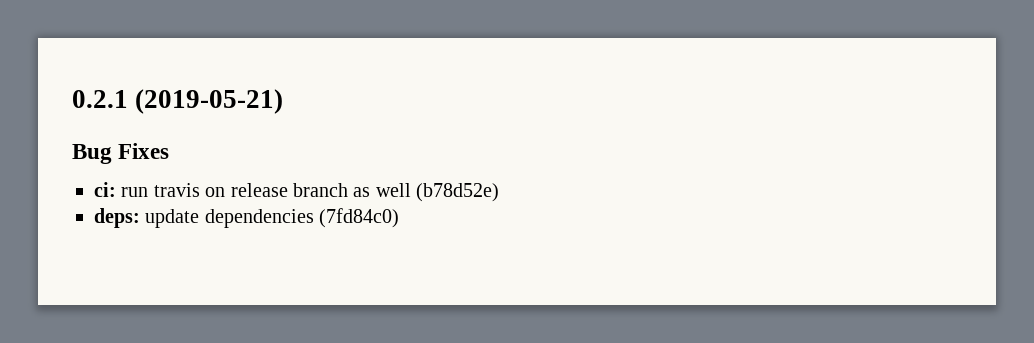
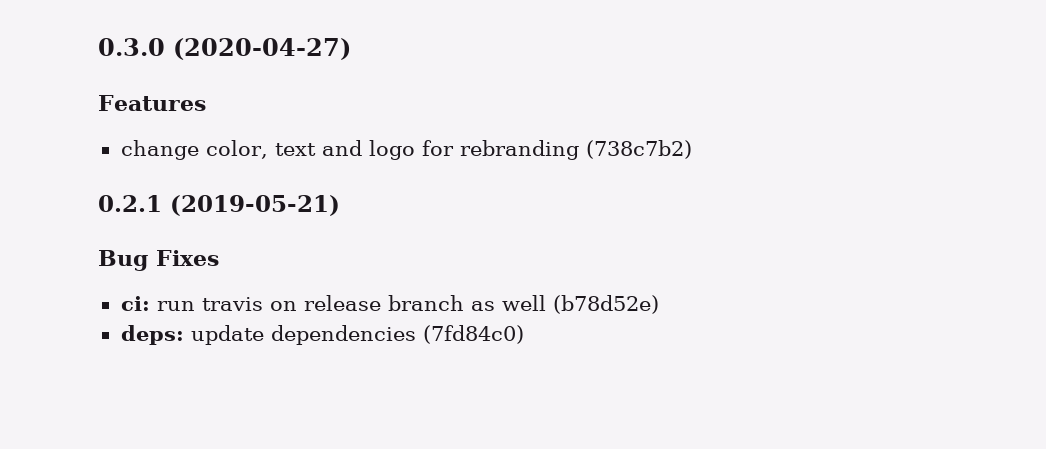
+ 0.3.0 (2020-04-27)
+ Features
+ change color, text and logo for rebranding (738c7b2)

